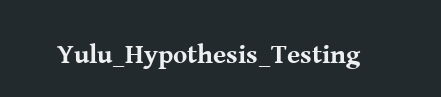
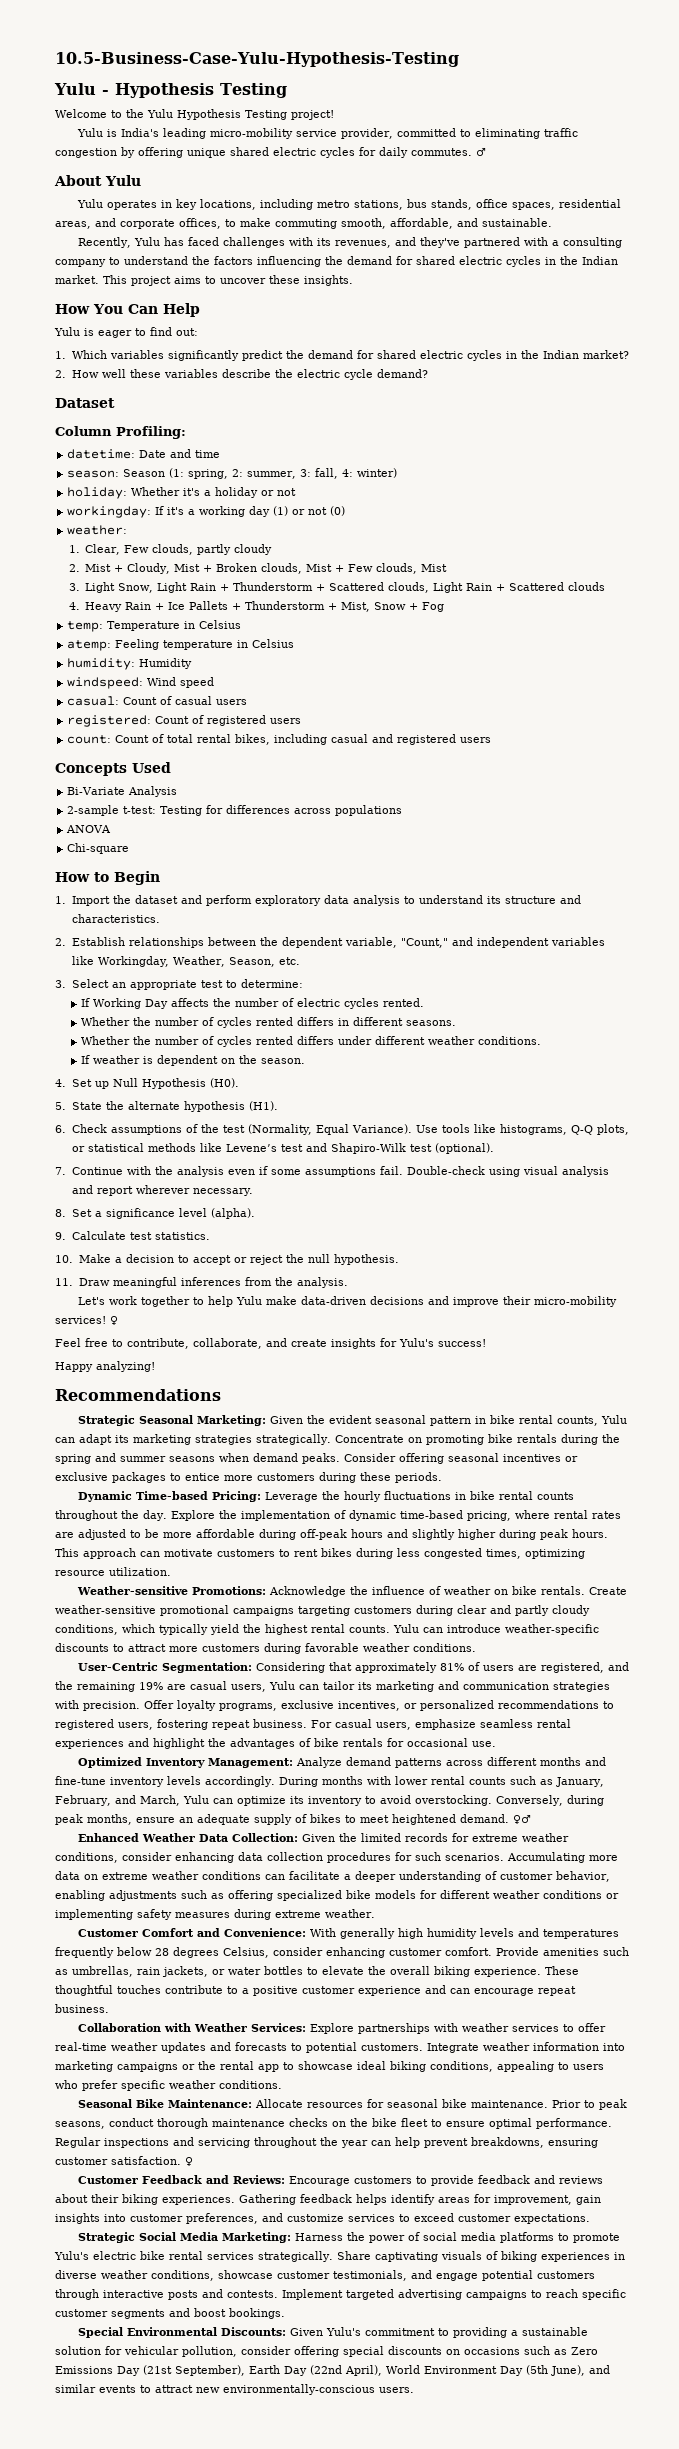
- Yulu_Hypothesis_Testing
+ 10.5-Business-Case-Yulu-Hypothesis-Testing
+ Yulu - Hypothesis Testing
+ Welcome to the Yulu Hypothesis Testing project!
+ Yulu is India's leading micro-mobility service provider, committed to eliminating traffic congestion by offering unique shared electric cycles for daily commutes. ♂
+ About Yulu
+ Yulu operates in key locations, including metro stations, bus stands, office spaces, residential areas, and corporate offices, to make commuting smooth, affordable, and sustainable.
+ Recently, Yulu has faced challenges with its revenues, and they've partnered with a consulting company to understand the factors influencing the demand for shared electric cycles in the Indian market. This project aims to uncover these insights.
+ How You Can Help
+ Yulu is eager to find out:
+ 1. Which variables significantly predict the demand for shared electric cycles in the Indian market?
+ 2. How well these variables describe the electric cycle demand?
+ Dataset
+ Column Profiling:
+ datetime: Date and time
+ season: Season (1: spring, 2: summer, 3: fall, 4: winter)
+ holiday: Whether it's a holiday or not
+ workingday: If it's a working day (1) or not (0)
+ weather:
+ 1. Clear, Few clouds, partly cloudy
+ 2. Mist + Cloudy, Mist + Broken clouds, Mist + Few clouds, Mist
+ 3. Light Snow, Light Rain + Thunderstorm + Scattered clouds, Light Rain + Scattered clouds
+ 4. Heavy Rain + Ice Pallets + Thunderstorm + Mist, Snow + Fog
+ temp: Temperature in Celsius
+ atemp: Feeling temperature in Celsius
+ humidity: Humidity
+ windspeed: Wind speed
+ casual: Count of casual users
+ registered: Count of registered users
+ count: Count of total rental bikes, including casual and registered users
+ Concepts Used
+ Bi-Variate Analysis
+ 2-sample t-test: Testing for differences across populations
+ ANOVA
+ Chi-square
+ How to Begin
+ 1. Import the dataset and perform exploratory data analysis to understand its structure and characteristics.
+ 2. Establish relationships between the dependent variable, "Count," and independent variables like Workingday, Weather, Season, etc.
+ 3. Select an appropriate test to determine:
+ If Working Day affects the number of electric cycles rented.
+ Whether the number of cycles rented differs in different seasons.
+ Whether the number of cycles rented differs under different weather conditions.
+ If weather is dependent on the season.
+ 4. Set up Null Hypothesis (H0).
+ 5. State the alternate hypothesis (H1).
+ 6. Check assumptions of the test (Normality, Equal Variance). Use tools like histograms, Q-Q plots, or statistical methods like Levene’s test and Shapiro-Wilk test (optional).
+ 7. Continue with the analysis even if some assumptions fail. Double-check using visual analysis and report wherever necessary.
+ 8. Set a significance level (alpha).
+ 9. Calculate test statistics.
+ 10. Make a decision to accept or reject the null hypothesis.
+ 11. Draw meaningful inferences from the analysis.
+ Let's work together to help Yulu make data-driven decisions and improve their micro-mobility services! ♀
+ Feel free to contribute, collaborate, and create insights for Yulu's success!
+ Happy analyzing!
+ Recommendations
+ Strategic Seasonal Marketing: Given the evident seasonal pattern in bike rental counts, Yulu can adapt its marketing strategies strategically. Concentrate on promoting bike rentals during the spring and summer seasons when demand peaks. Consider offering seasonal incentives or exclusive packages to entice more customers during these periods.
+ Dynamic Time-based Pricing: Leverage the hourly fluctuations in bike rental counts throughout the day. Explore the implementation of dynamic time-based pricing, where rental rates are adjusted to be more affordable during off-peak hours and slightly higher during peak hours. This approach can motivate customers to rent bikes during less congested times, optimizing resource utilization.
+ Weather-sensitive Promotions: Acknowledge the influence of weather on bike rentals. Create weather-sensitive promotional campaigns targeting customers during clear and partly cloudy conditions, which typically yield the highest rental counts. Yulu can introduce weather-specific discounts to attract more customers during favorable weather conditions.
+ User-Centric Segmentation: Considering that approximately 81% of users are registered, and the remaining 19% are casual users, Yulu can tailor its marketing and communication strategies with precision. Offer loyalty programs, exclusive incentives, or personalized recommendations to registered users, fostering repeat business. For casual users, emphasize seamless rental experiences and highlight the advantages of bike rentals for occasional use.
+ Optimized Inventory Management: Analyze demand patterns across different months and fine-tune inventory levels accordingly. During months with lower rental counts such as January, February, and March, Yulu can optimize its inventory to avoid overstocking. Conversely, during peak months, ensure an adequate supply of bikes to meet heightened demand. ♀♂
+ Enhanced Weather Data Collection: Given the limited records for extreme weather conditions, consider enhancing data collection procedures for such scenarios. Accumulating more data on extreme weather conditions can facilitate a deeper understanding of customer behavior, enabling adjustments such as offering specialized bike models for different weather conditions or implementing safety measures during extreme weather.
+ Customer Comfort and Convenience: With generally high humidity levels and temperatures frequently below 28 degrees Celsius, consider enhancing customer comfort. Provide amenities such as umbrellas, rain jackets, or water bottles to elevate the overall biking experience. These thoughtful touches contribute to a positive customer experience and can encourage repeat business.
+ Collaboration with Weather Services: Explore partnerships with weather services to offer real-time weather updates and forecasts to potential customers. Integrate weather information into marketing campaigns or the rental app to showcase ideal biking conditions, appealing to users who prefer specific weather conditions.
+ Seasonal Bike Maintenance: Allocate resources for seasonal bike maintenance. Prior to peak seasons, conduct thorough maintenance checks on the bike fleet to ensure optimal performance. Regular inspections and servicing throughout the year can help prevent breakdowns, ensuring customer satisfaction. ♀
+ Customer Feedback and Reviews: Encourage customers to provide feedback and reviews about their biking experiences. Gathering feedback helps identify areas for improvement, gain insights into customer preferences, and customize services to exceed customer expectations.
+ Strategic Social Media Marketing: Harness the power of social media platforms to promote Yulu's electric bike rental services strategically. Share captivating visuals of biking experiences in diverse weather conditions, showcase customer testimonials, and engage potential customers through interactive posts and contests. Implement targeted advertising campaigns to reach specific customer segments and boost bookings.
+ Special Environmental Discounts: Given Yulu's commitment to providing a sustainable solution for vehicular pollution, consider offering special discounts on occasions such as Zero Emissions Day (21st September), Earth Day (22nd April), World Environment Day (5th June), and similar events to attract new environmentally-conscious users.

